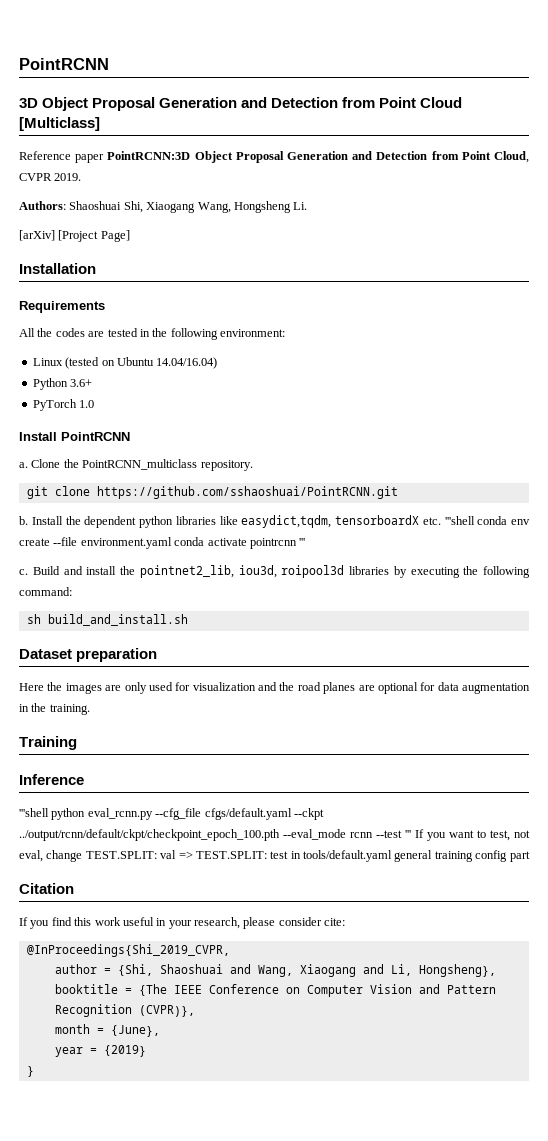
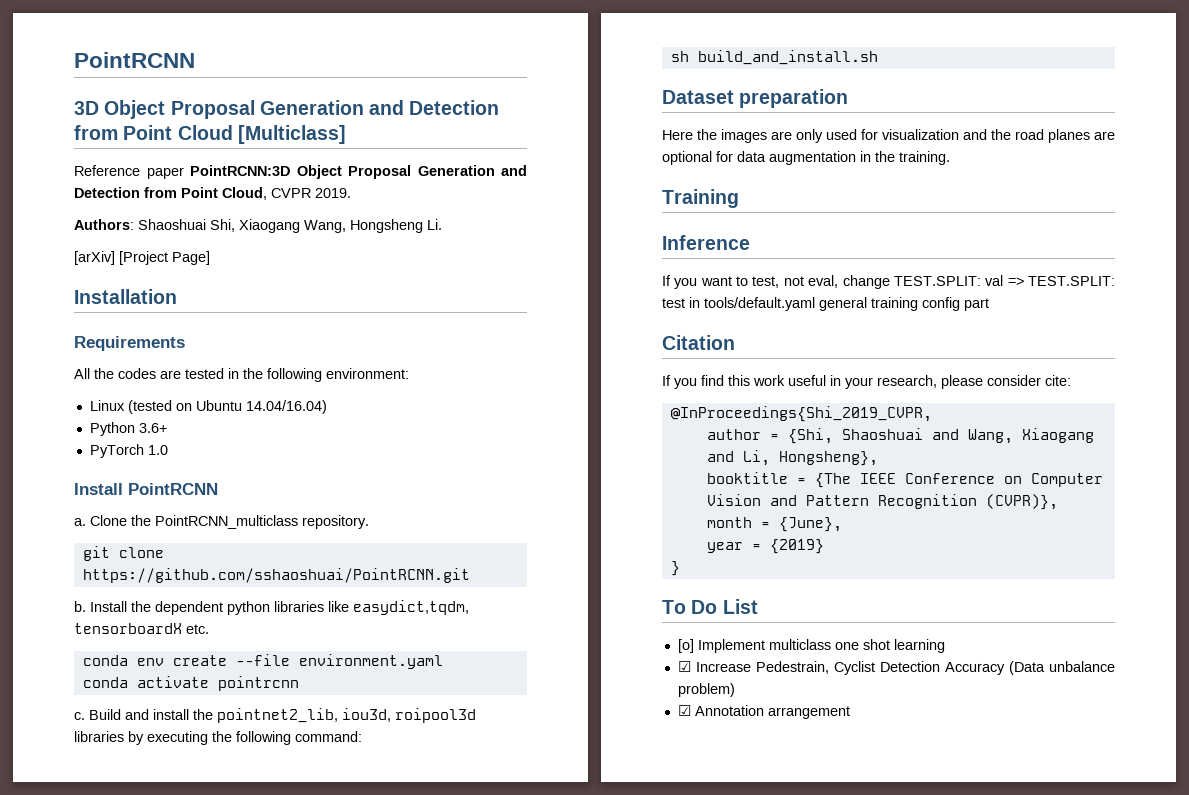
- Install the dependent python libraries like easydict,tqdm, tensorboardX etc. '''shell conda env create --file environment.yaml conda activate pointrcnn '''
+ Install the dependent python libraries like easydict,tqdm, tensorboardX etc.
+ conda env create --file environment.yaml
+ conda activate pointrcnn
- '''shell python eval_rcnn.py --cfg_file cfgs/default.yaml --ckpt ../output/rcnn/default/ckpt/checkpoint_epoch_100.pth --eval_mode rcnn --test ''' If you want to test, not eval, change TEST.SPLIT: val => TEST.SPLIT: test in tools/default.yaml general training config part
+ If you want to test, not eval, change TEST.SPLIT: val => TEST.SPLIT: test in tools/default.yaml general training config part
+ To Do List
+ [o] Implement multiclass one shot learning
+ ☑ Increase Pedestrain, Cyclist Detection Accuracy (Data unbalance problem)
+ ☑ Annotation arrangement

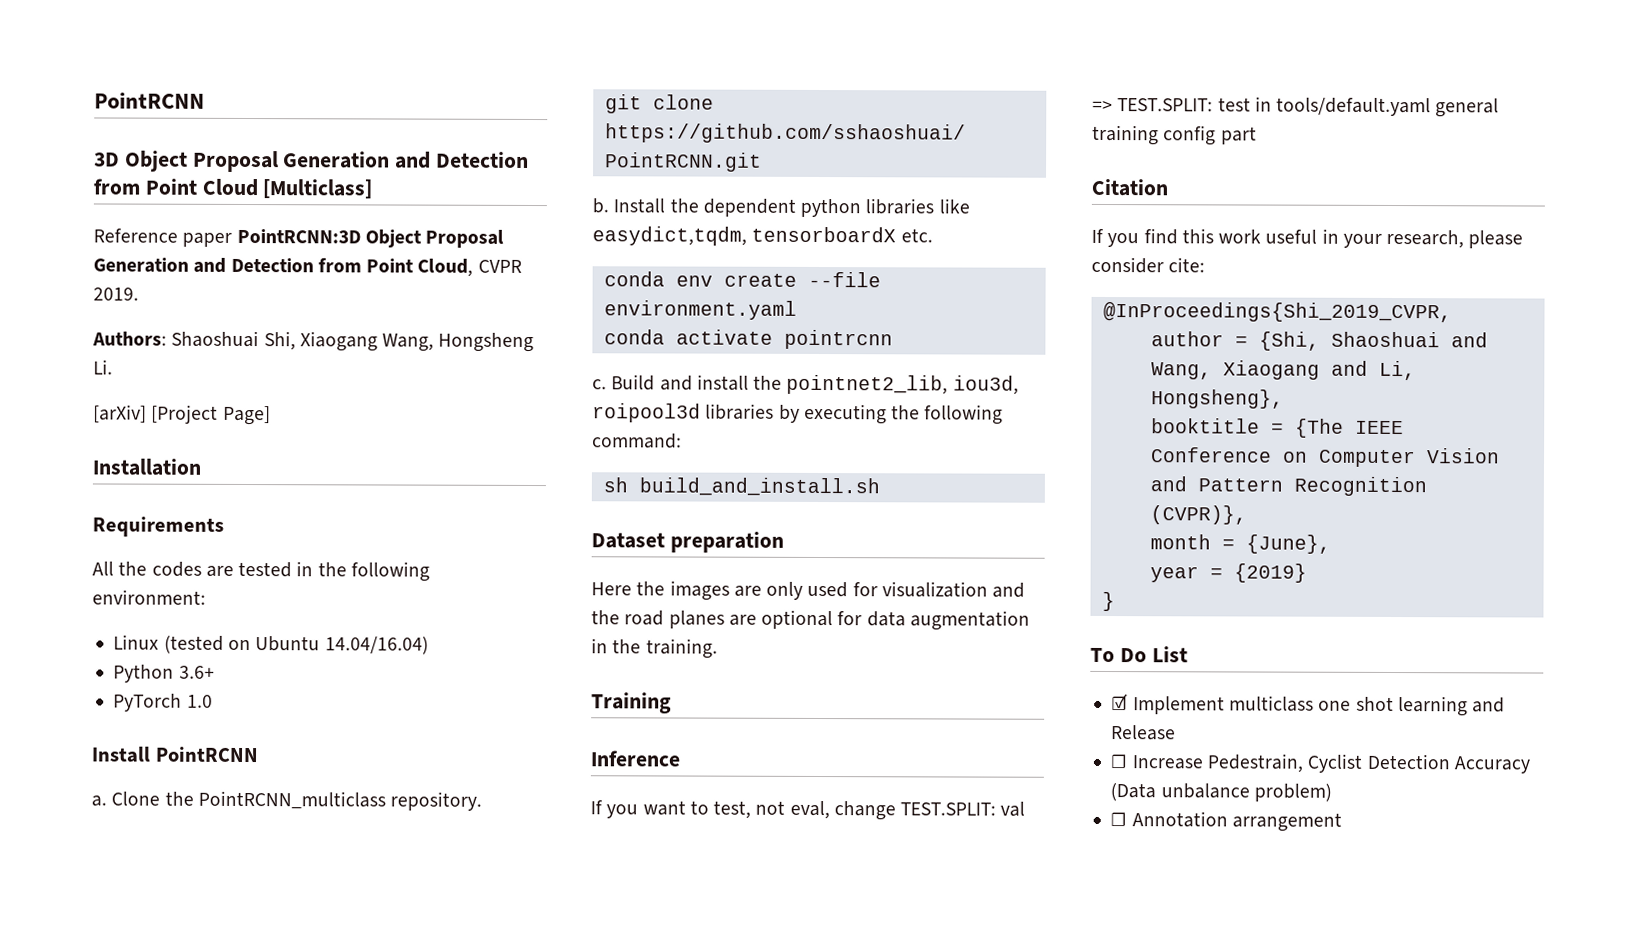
- [o] Implement multiclass one shot learning
- ☑ Increase Pedestrain, Cyclist Detection Accuracy (Data unbalance problem)
+ ☑ Implement multiclass one shot learning and Release
+ ☐ Increase Pedestrain, Cyclist Detection Accuracy (Data unbalance problem)
- ☑ Annotation arrangement
+ ☐ Annotation arrangement

